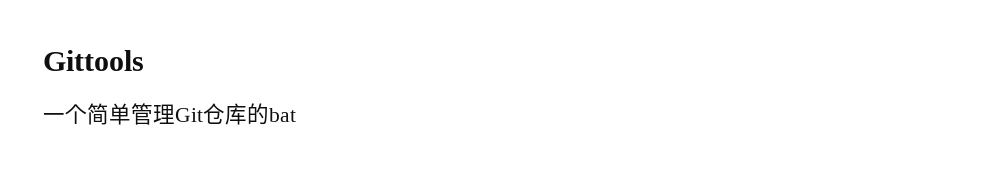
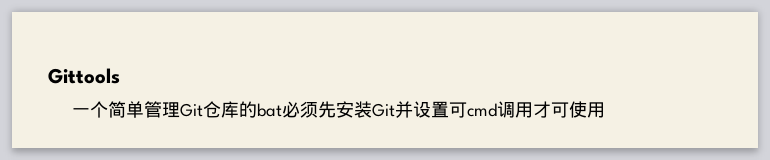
- 一个简单管理Git仓库的bat
+ 一个简单管理Git仓库的bat必须先安装Git并设置可cmd调用才可使用

